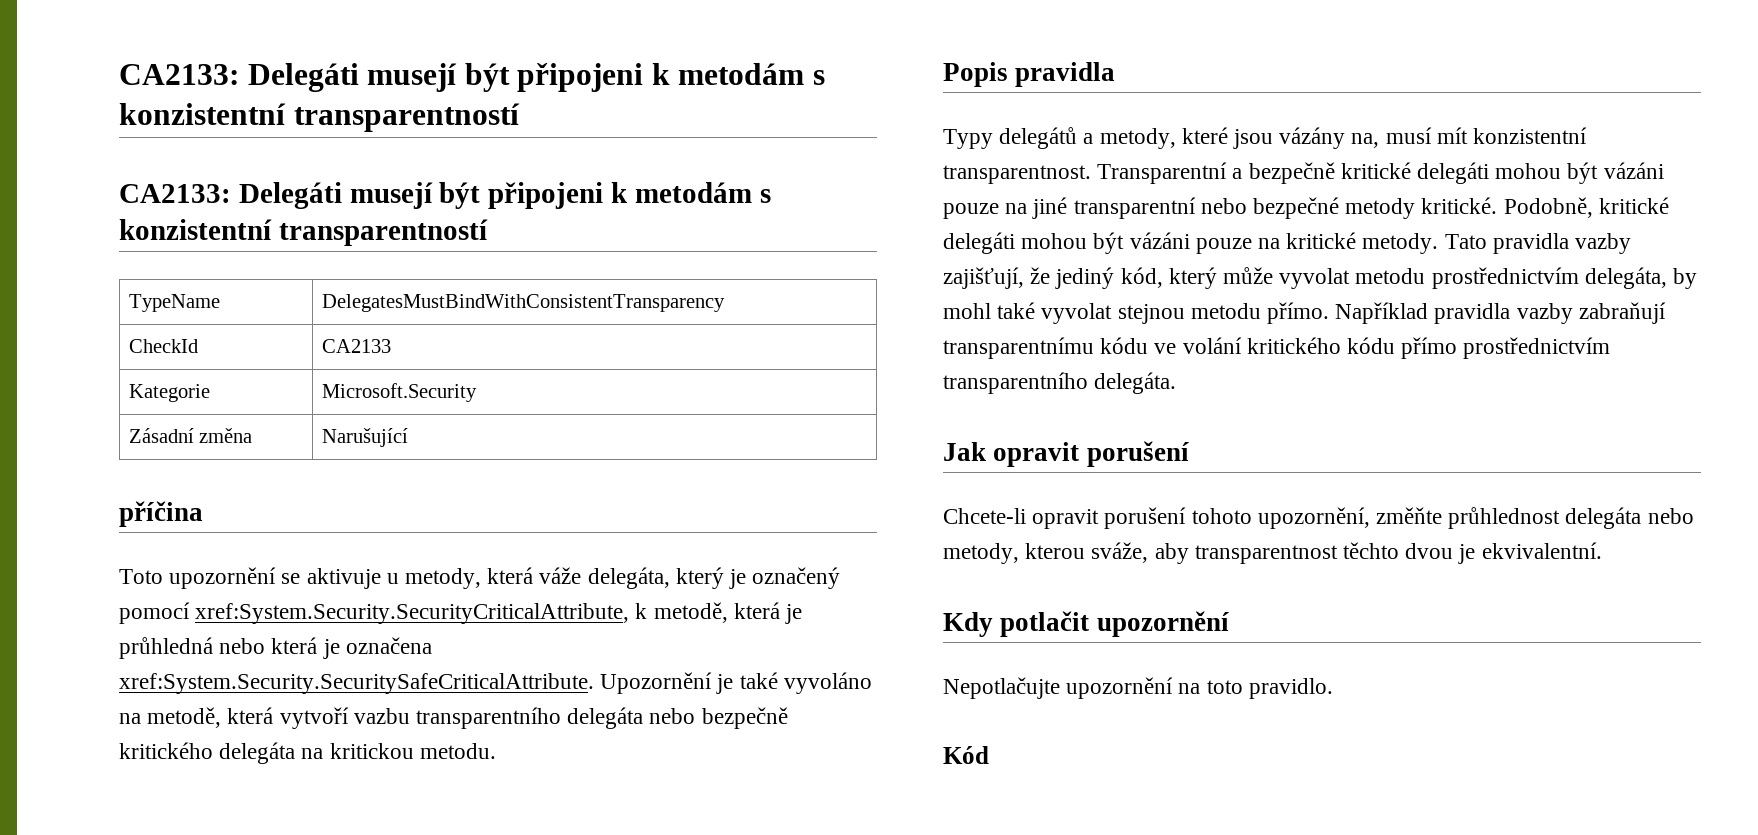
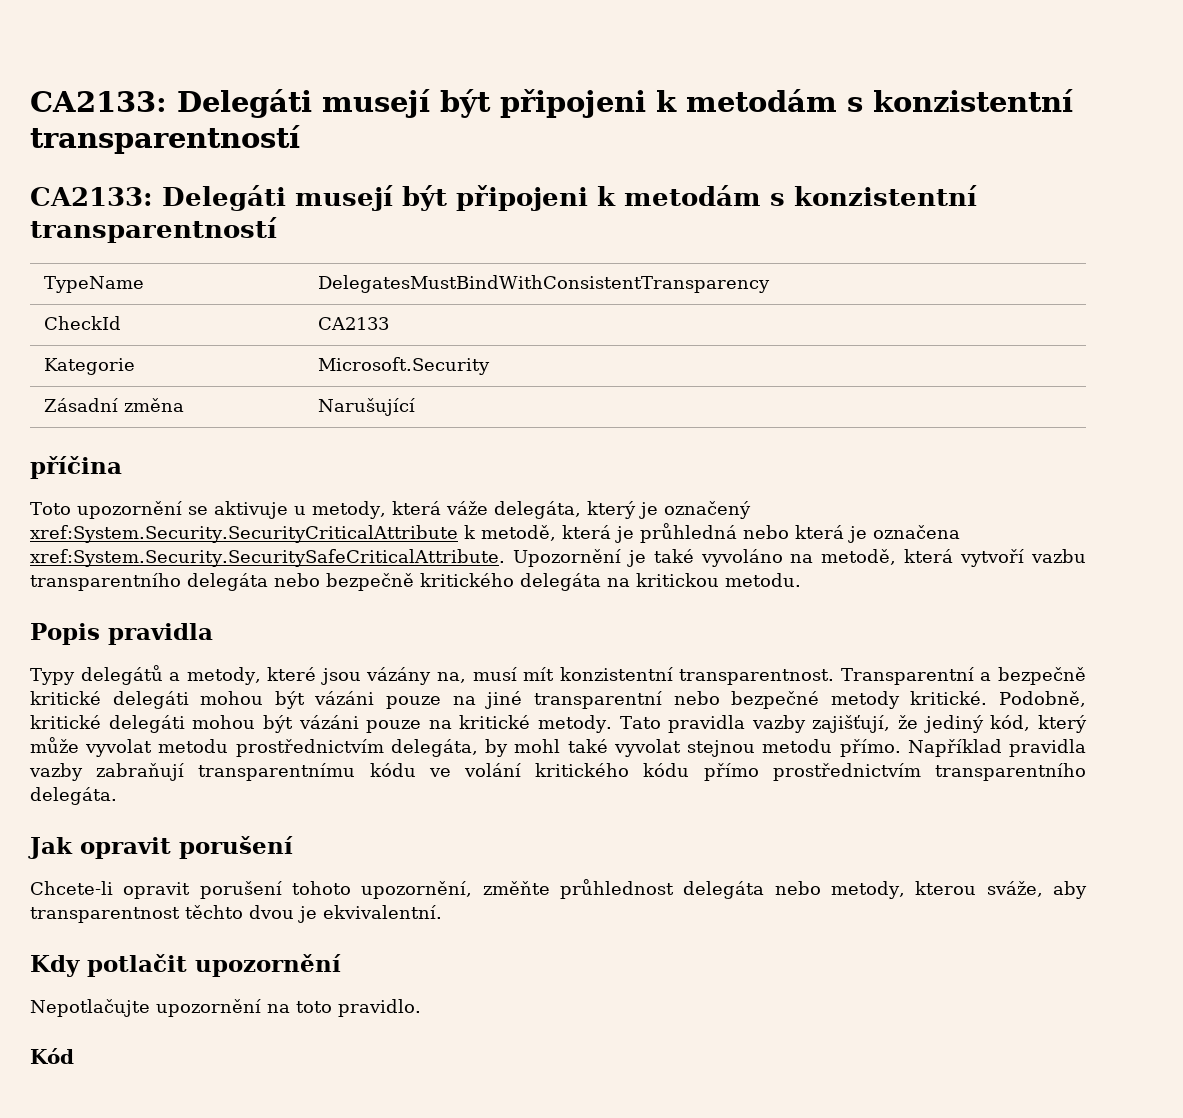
- Toto upozornění se aktivuje u metody, která váže delegáta, který je označený pomocí xref:System.Security.SecurityCriticalAttribute, k metodě, která je průhledná nebo která je označena xref:System.Security.SecuritySafeCriticalAttribute. Upozornění je také vyvoláno na metodě, která vytvoří vazbu transparentního delegáta nebo bezpečně kritického delegáta na kritickou metodu.
+ Toto upozornění se aktivuje u metody, která váže delegáta, který je označený xref:System.Security.SecurityCriticalAttribute k metodě, která je průhledná nebo která je označena xref:System.Security.SecuritySafeCriticalAttribute. Upozornění je také vyvoláno na metodě, která vytvoří vazbu transparentního delegáta nebo bezpečně kritického delegáta na kritickou metodu.

